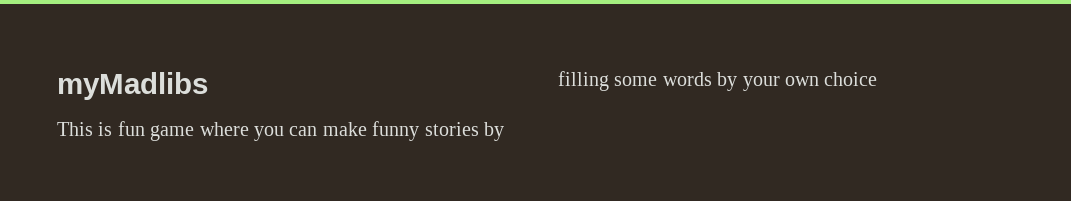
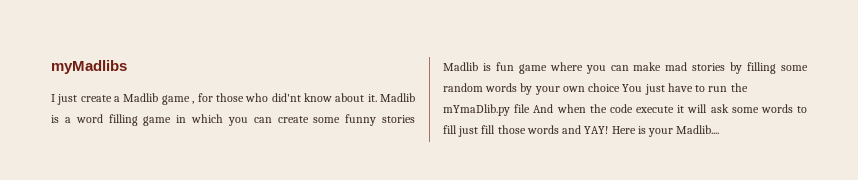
- This is fun game where you can make funny stories by filling some words by your own choice
+ I just create a Madlib game , for those who did'nt know about it. Madlib is a word filling game in which you can create some funny stories Madlib is fun game where you can make mad stories by filling some random words by your own choice You just have to run the mYmaDlib.py file And when the code execute it will ask some words to fill just fill those words and YAY! Here is your Madlib....

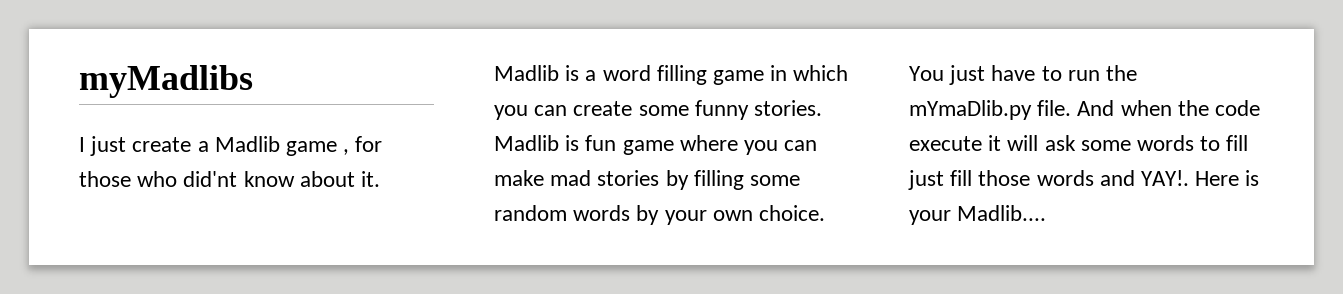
- Madlib is a word filling game in which you can create some funny stories Madlib is fun game where you can make mad stories by filling some random words by your own choice You just have to run the mYmaDlib.py file And when the code execute it will ask some words to fill just fill those words and YAY!
+ Madlib is a word filling game in which you can create some funny stories. Madlib is fun game where you can make mad stories by filling some random words by your own choice. You just have to run the mYmaDlib.py file. And when the code execute it will ask some words to fill just fill those words and YAY!.

